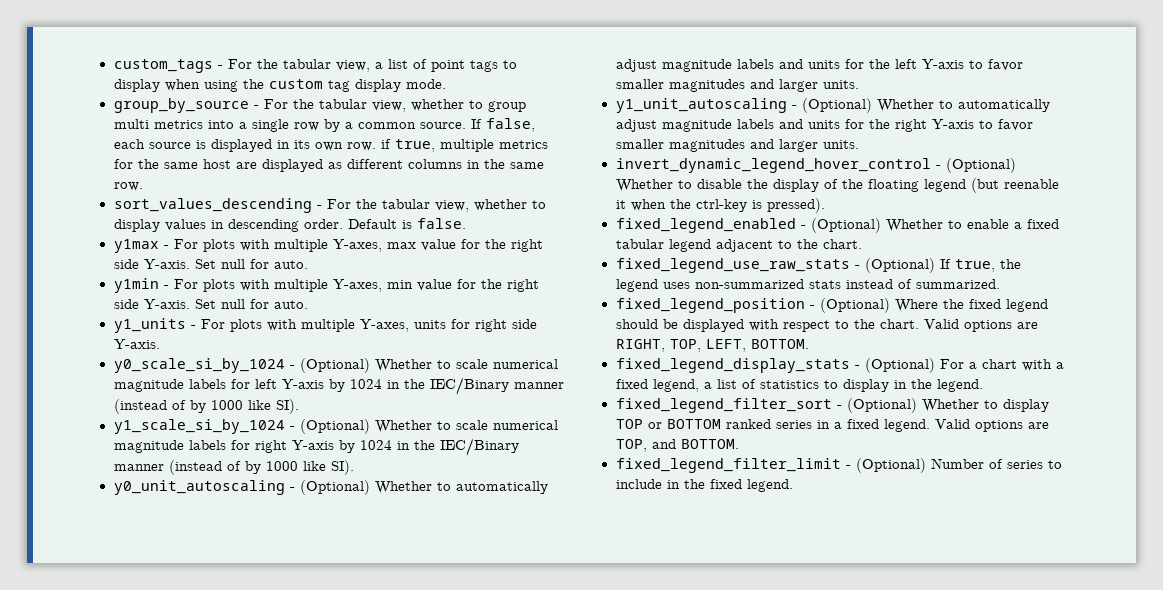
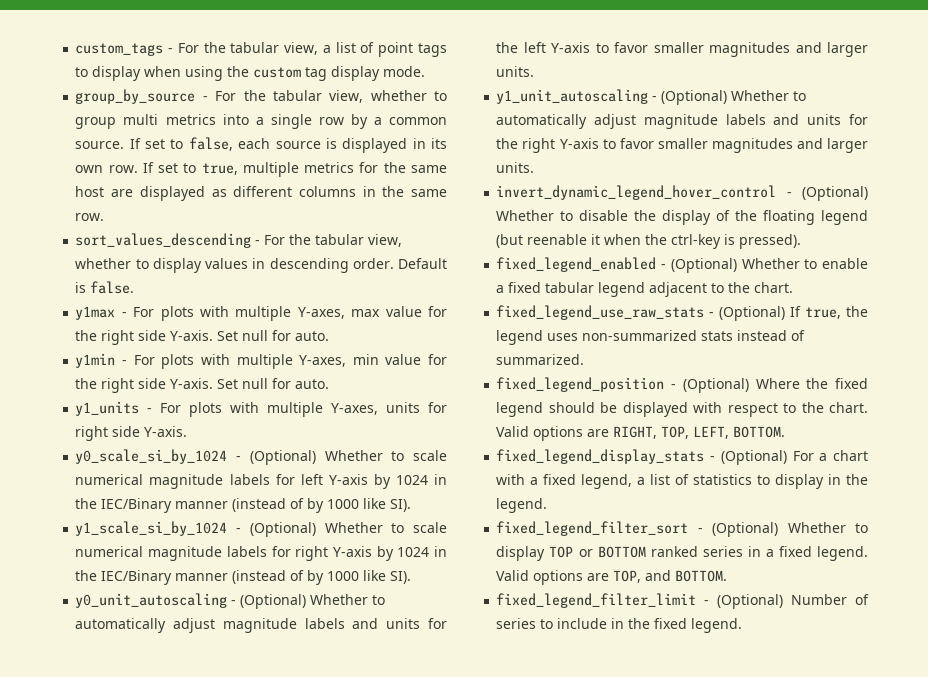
- If false, each source is displayed in its own row. if true, multiple metrics for the same host are displayed as different columns in the same row.
+ If set to false, each source is displayed in its own row. If set to true, multiple metrics for the same host are displayed as different columns in the same row.

